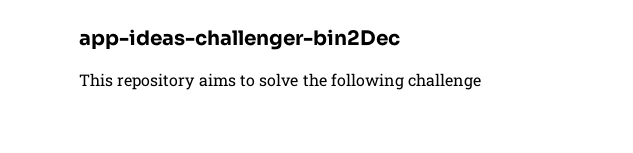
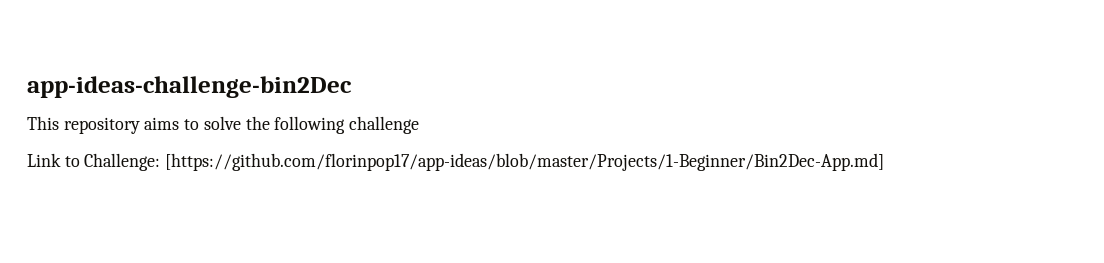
- app-ideas-challenger-bin2Dec
+ app-ideas-challenge-bin2Dec
+ Link to Challenge: [https://github.com/florinpop17/app-ideas/blob/master/Projects/1-Beginner/Bin2Dec-App.md]

